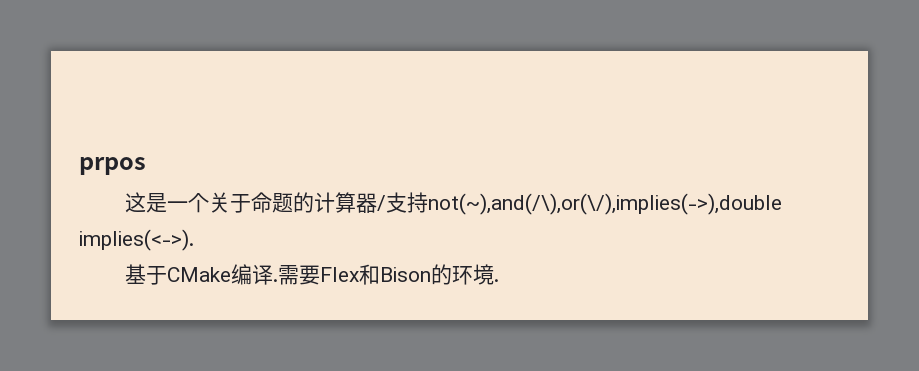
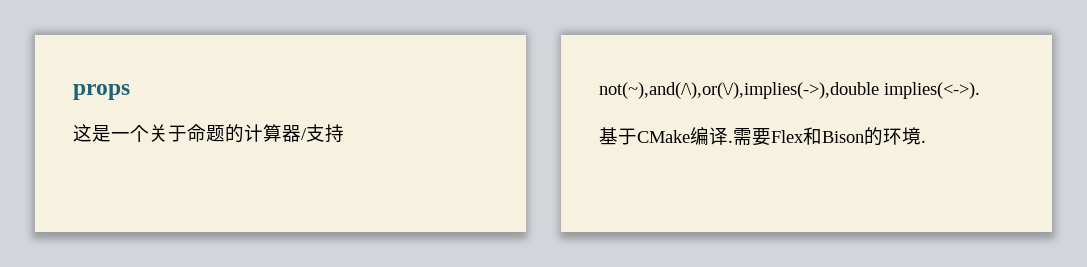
- prpos
+ props

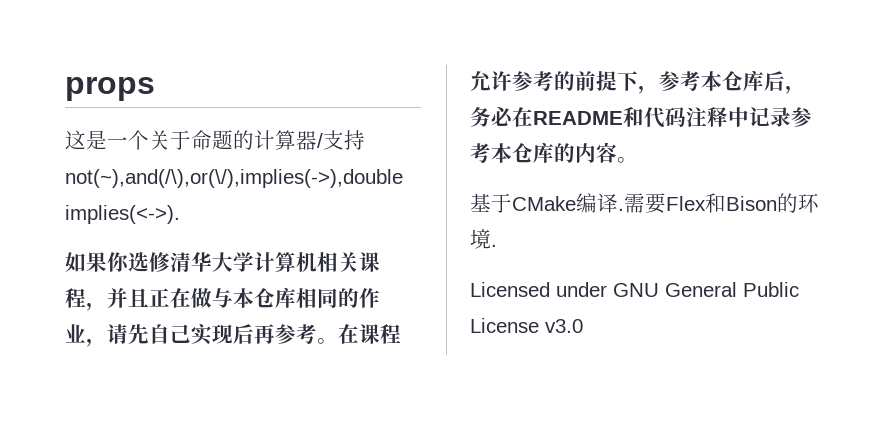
+ 如果你选修清华大学计算机相关课程，并且正在做与本仓库相同的作业，请先自己实现后再参考。在课程允许参考的前提下，参考本仓库后，务必在README和代码注释中记录参考本仓库的内容。
+ Licensed under GNU General Public License v3.0

